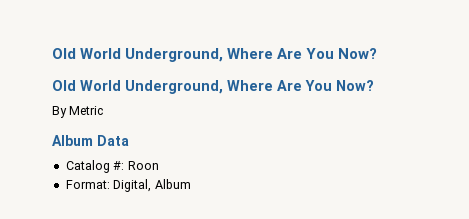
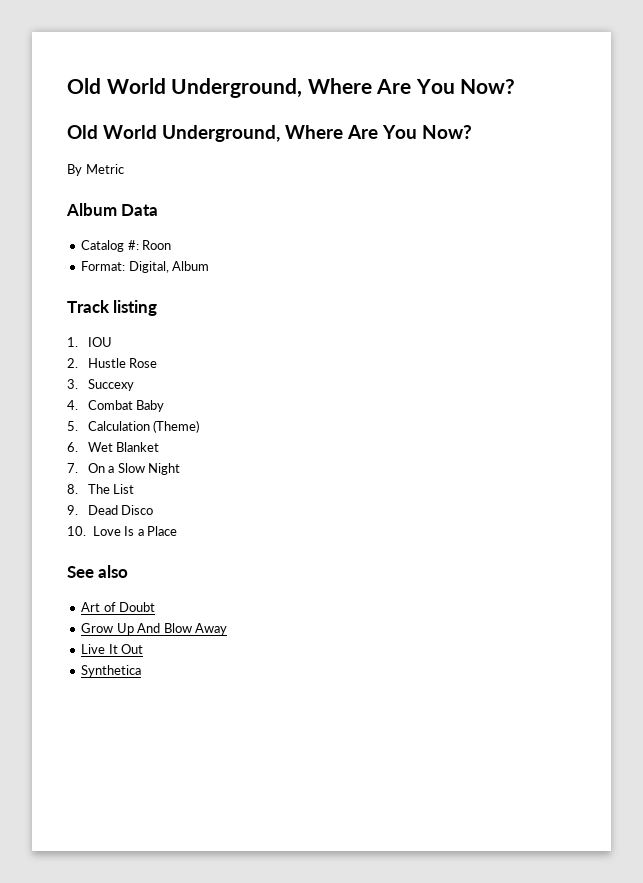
+ Track listing
+ 1. IOU
+ 2. Hustle Rose
+ 3. Succexy
+ 4. Combat Baby
+ 5. Calculation (Theme)
+ 6. Wet Blanket
+ 7. On a Slow Night
+ 8. The List
+ 9. Dead Disco
+ 10. Love Is a Place
+ See also
+ Art of Doubt
+ Grow Up And Blow Away
+ Live It Out
+ Synthetica

